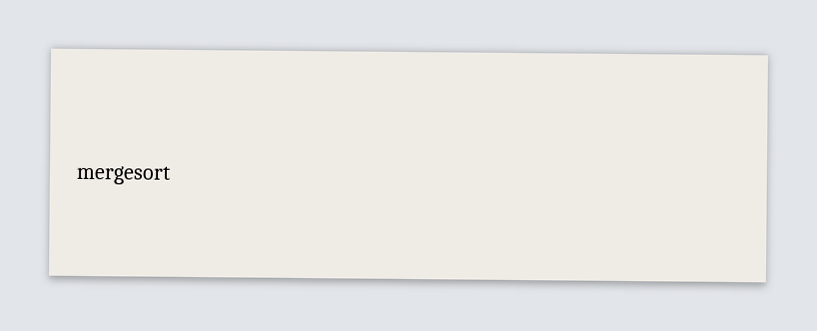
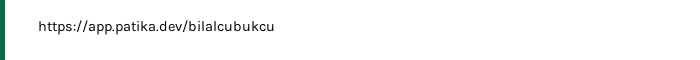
- mergesort
+ https://app.patika.dev/bilalcubukcu

